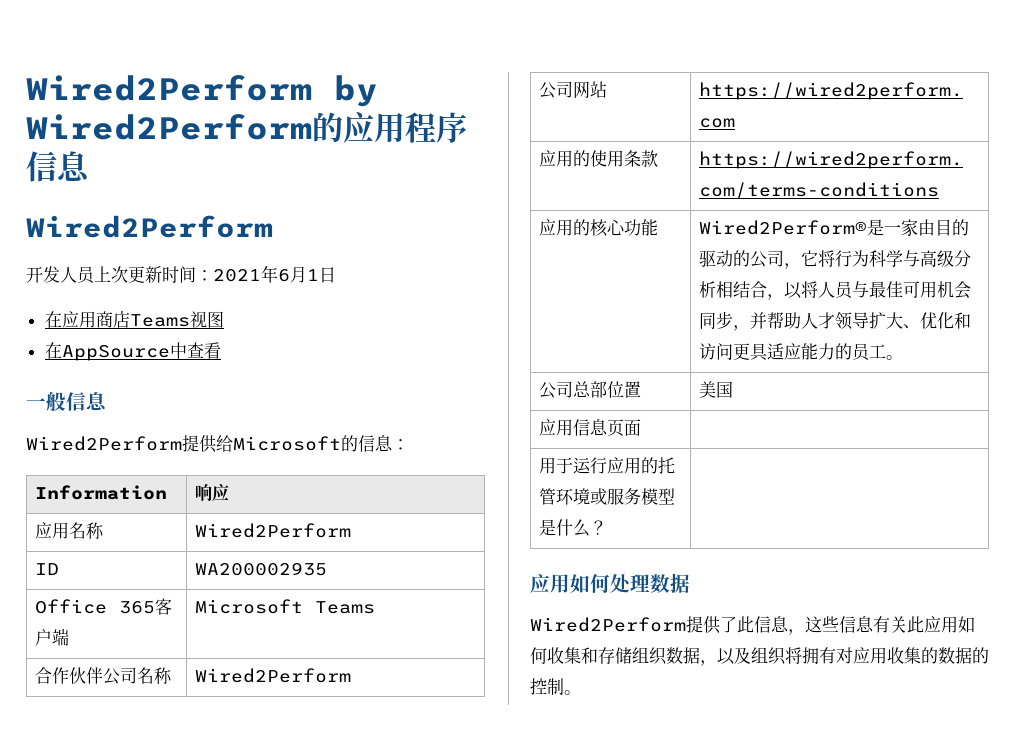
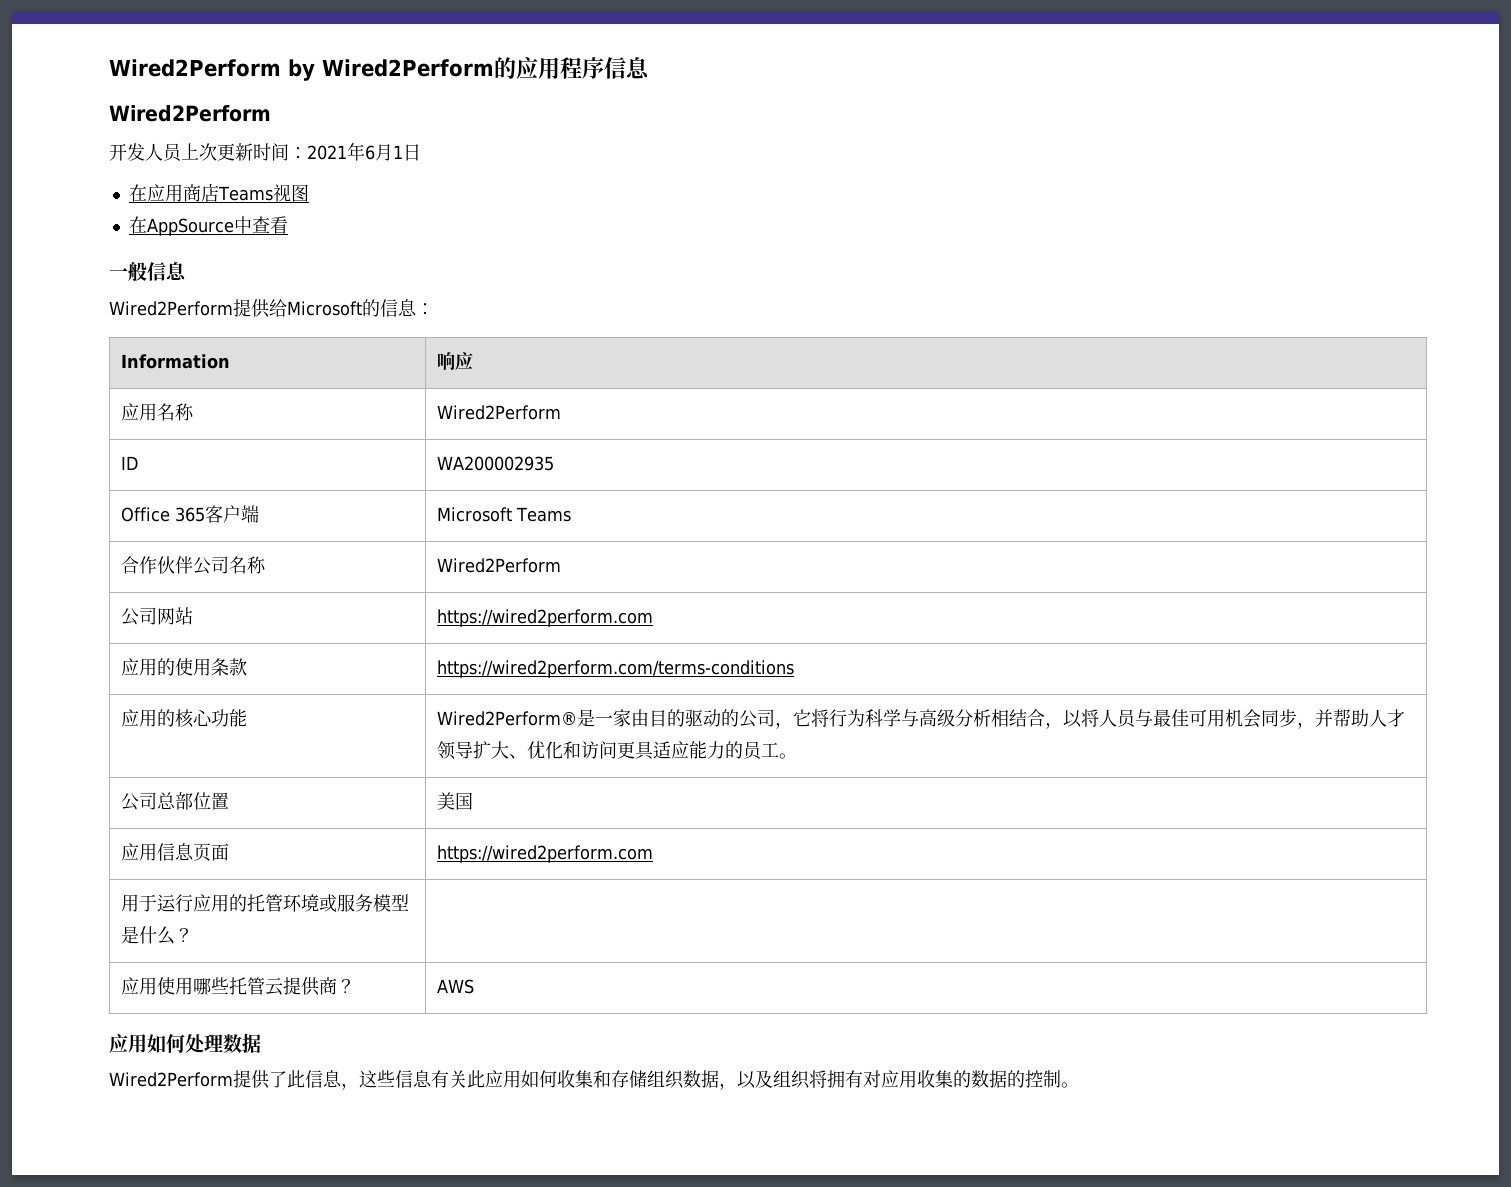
- 应用信息页面 |
+ 应用信息页面 | https://wired2perform.com
+ 应用使用哪些托管云提供商？ | AWS

